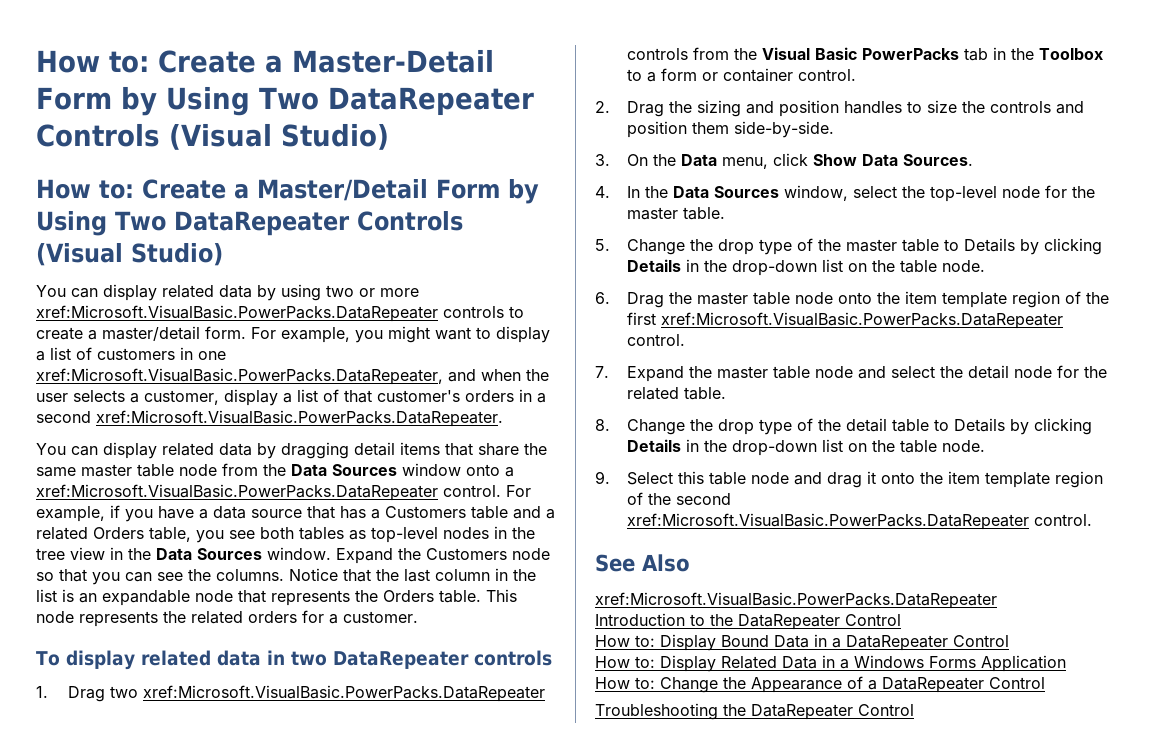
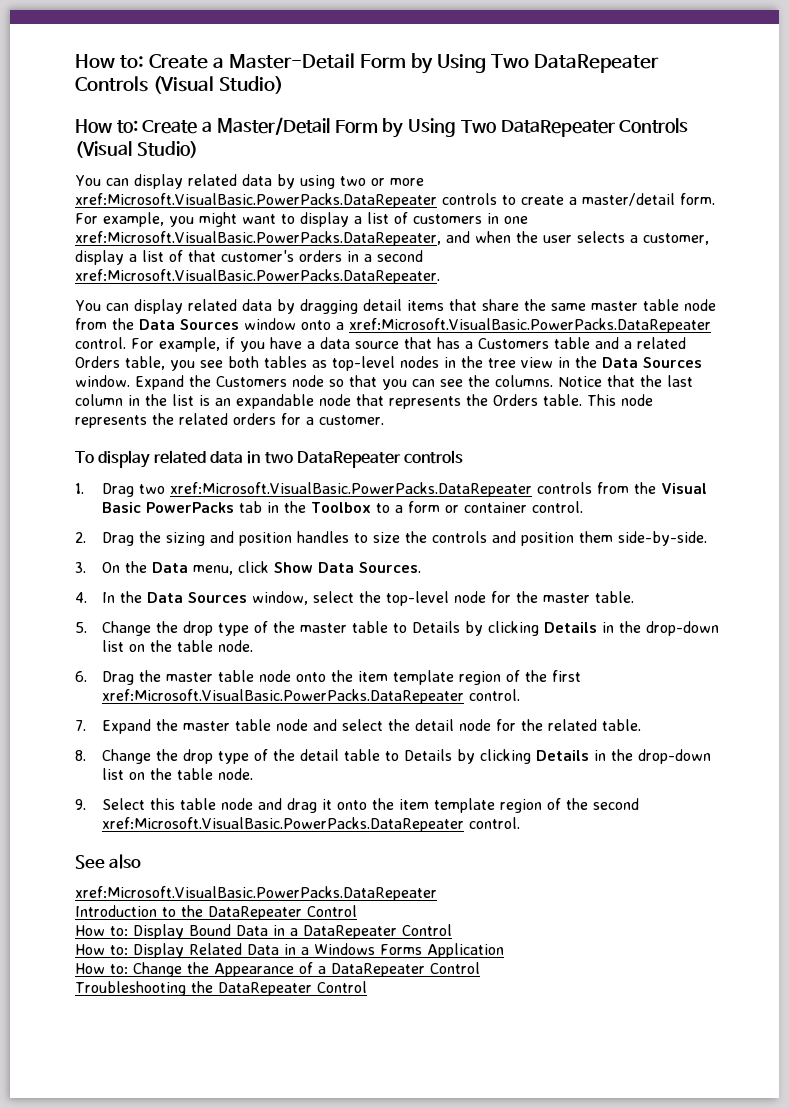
- See Also
+ See also

